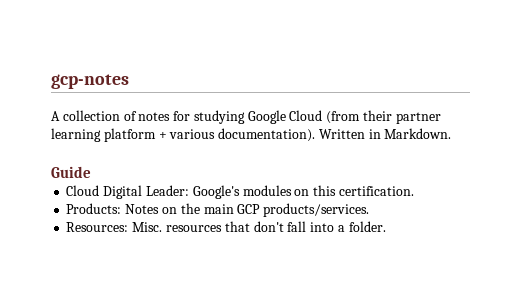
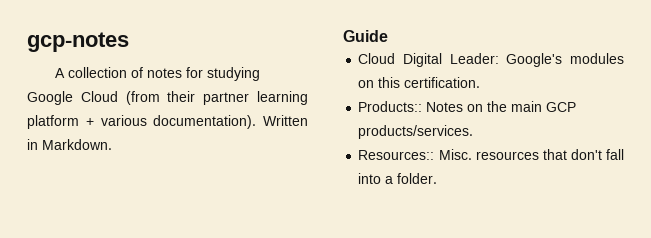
- Products: Notes on the main GCP products/services.
+ Products:: Notes on the main GCP products/services.
- Resources: Misc. resources that don't fall into a folder.
+ Resources:: Misc. resources that don't fall into a folder.

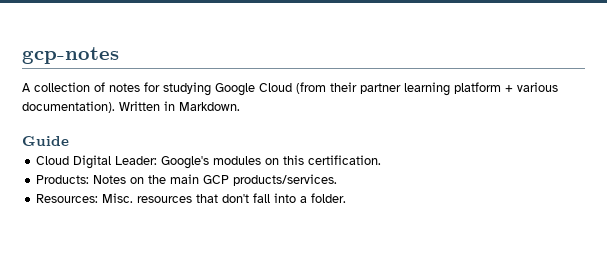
- Products:: Notes on the main GCP products/services.
+ Products: Notes on the main GCP products/services.
- Resources:: Misc. resources that don't fall into a folder.
+ Resources: Misc. resources that don't fall into a folder.

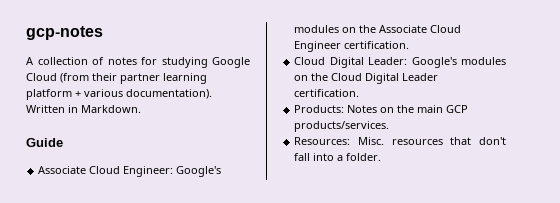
+ Associate Cloud Engineer: Google's modules on the Associate Cloud Engineer certification.
- Cloud Digital Leader: Google's modules on this certification.
+ Cloud Digital Leader: Google's modules on the Cloud Digital Leader certification.

